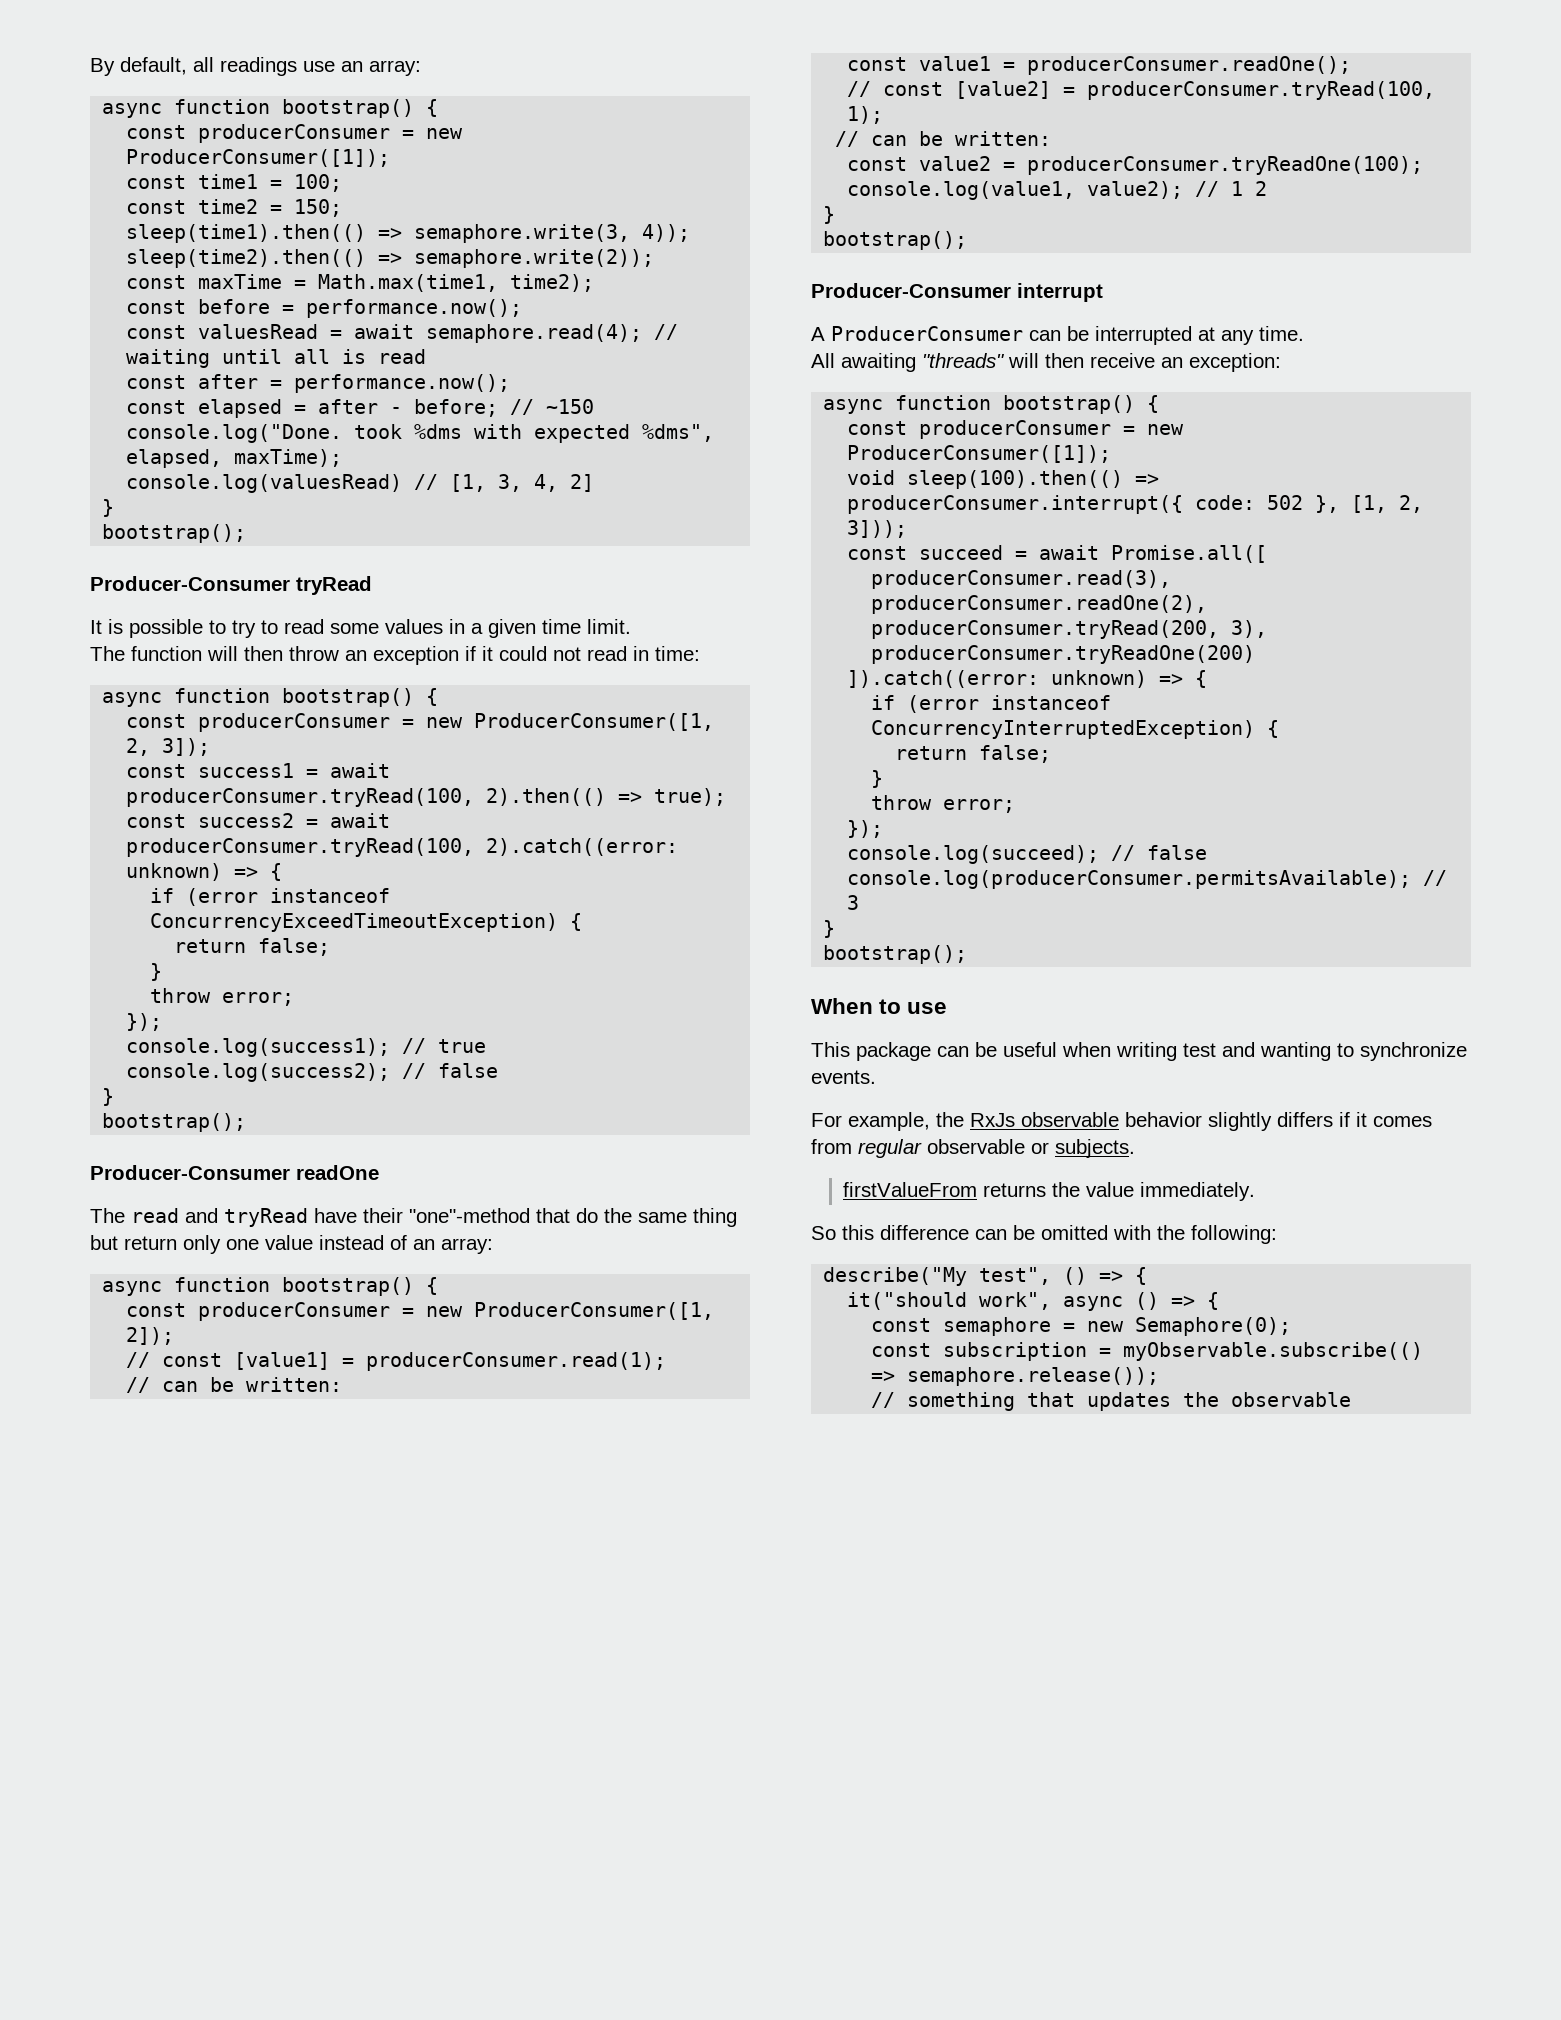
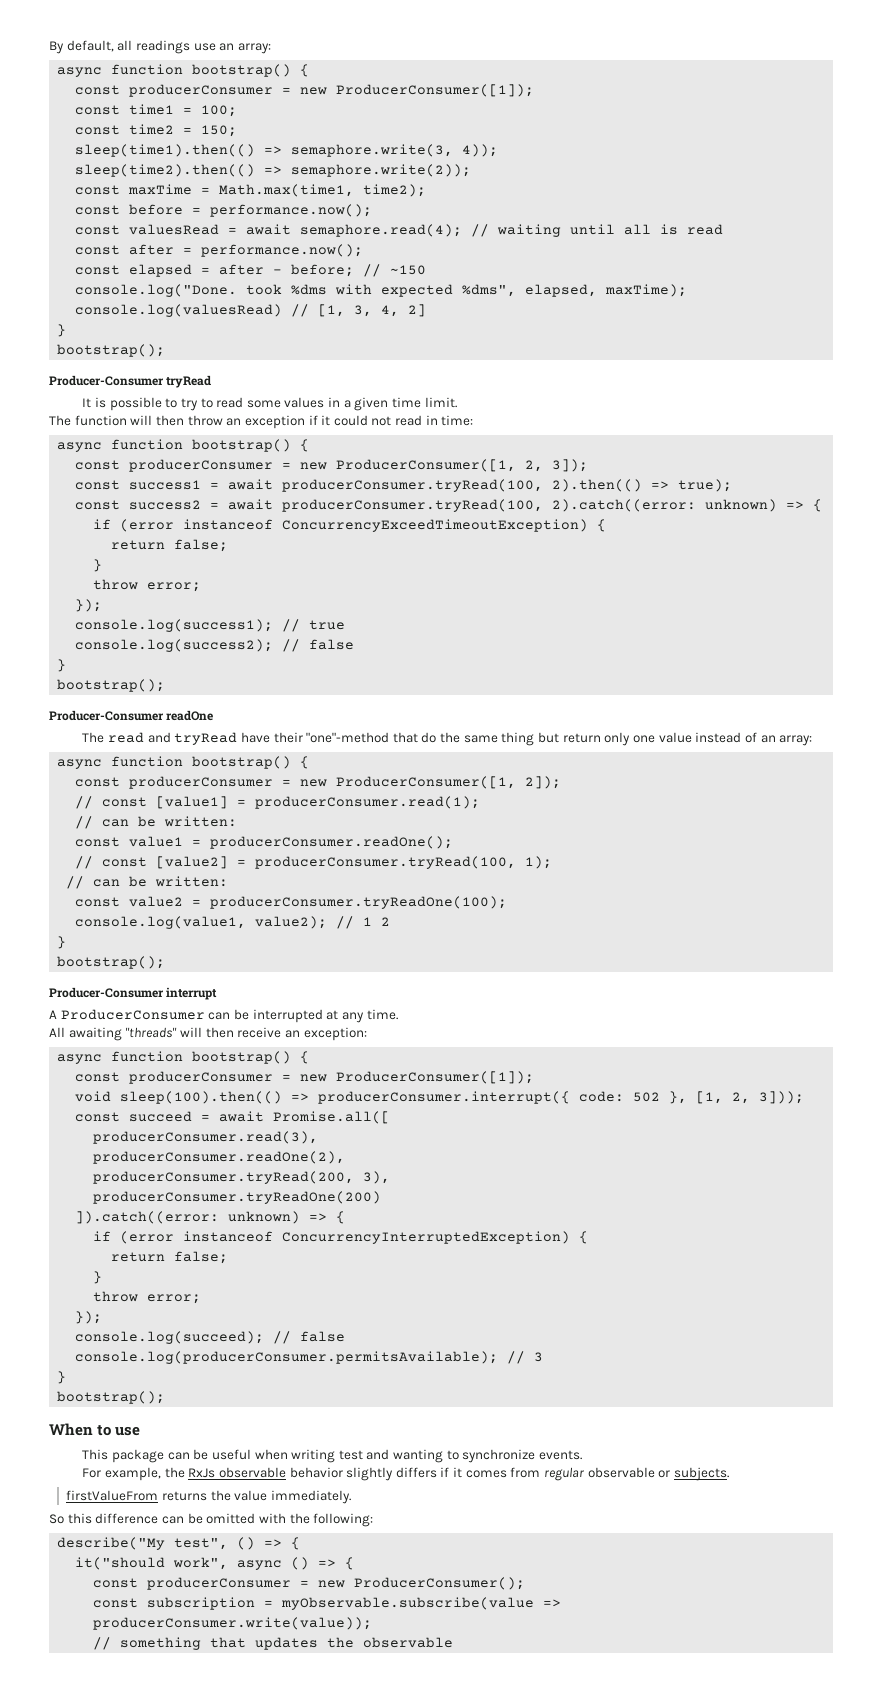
- const semaphore = new Semaphore(0);
+ const producerConsumer = new ProducerConsumer();
- const subscription = myObservable.subscribe(() => semaphore.release());
+ const subscription = myObservable.subscribe(value => producerConsumer.write(value));

